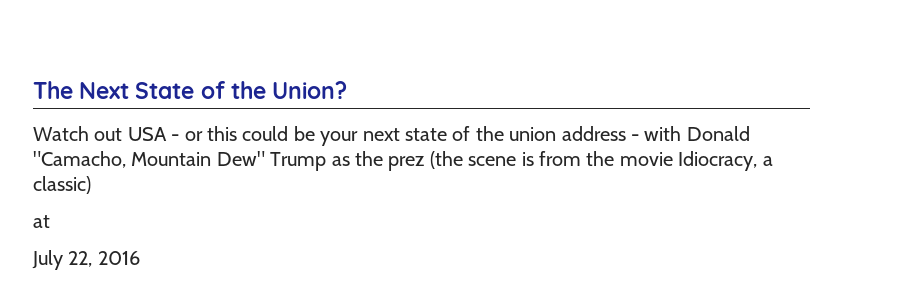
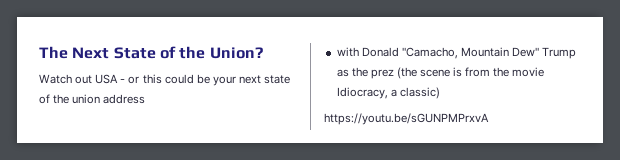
- Watch out USA - or this could be your next state of the union address - with Donald "Camacho, Mountain Dew" Trump as the prez (the scene is from the movie Idiocracy, a classic)
+ Watch out USA - or this could be your next state of the union address
+ with Donald "Camacho, Mountain Dew" Trump as the prez (the scene is from the movie Idiocracy, a classic)
- at
- July 22, 2016
+ https://youtu.be/sGUNPMPrxvA

